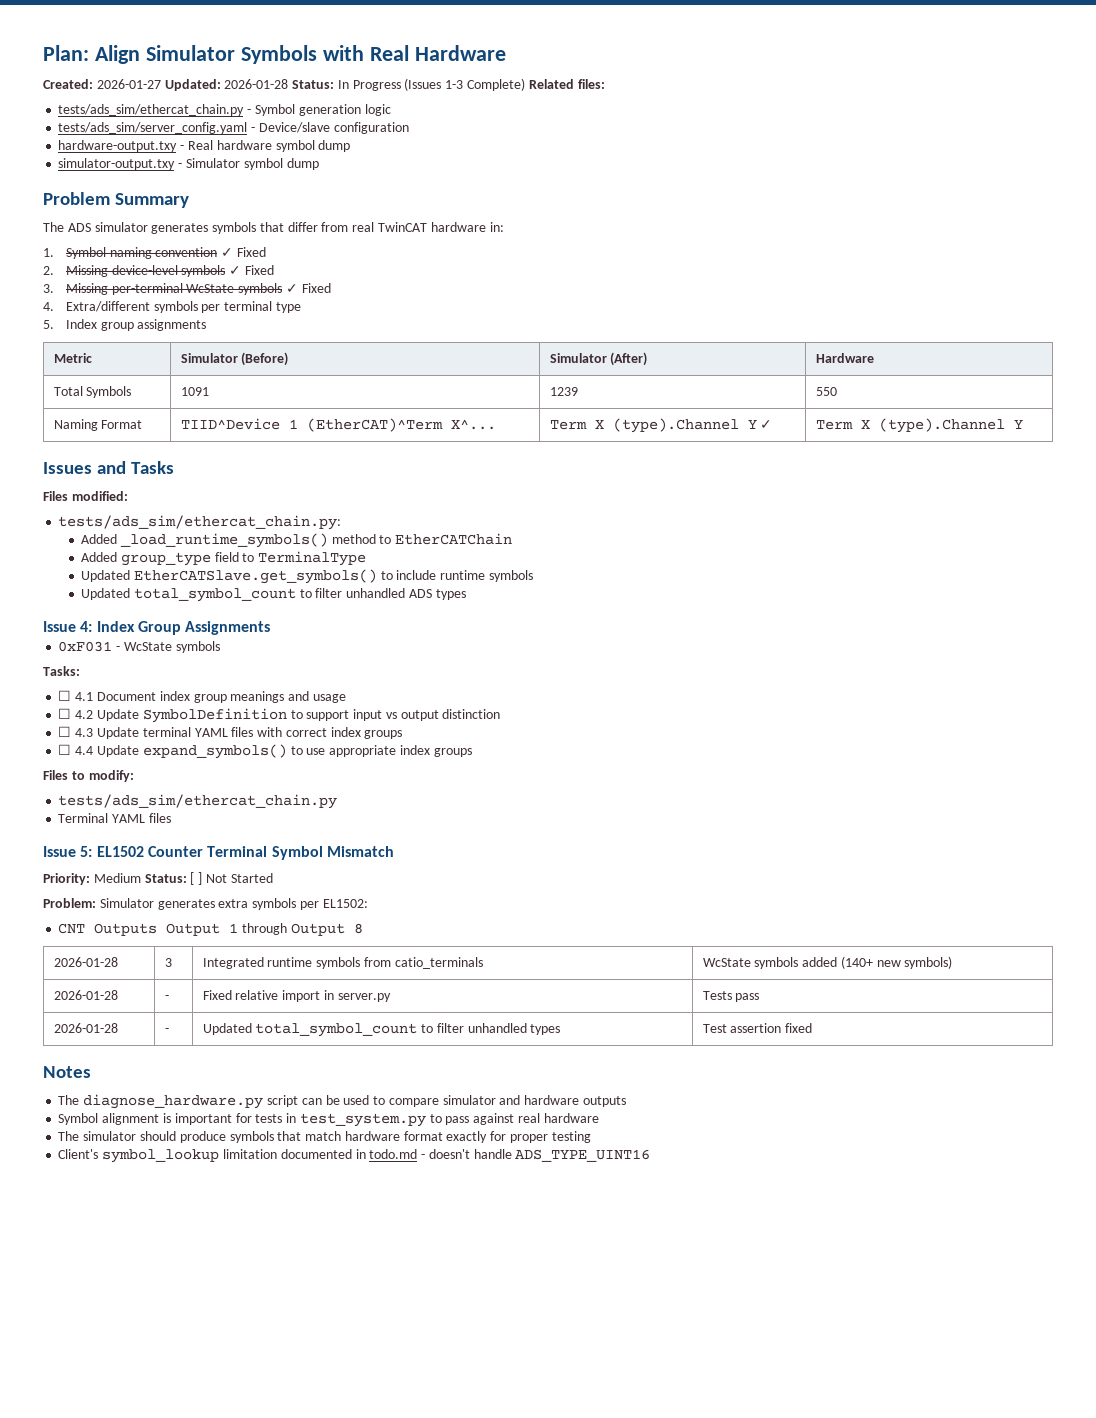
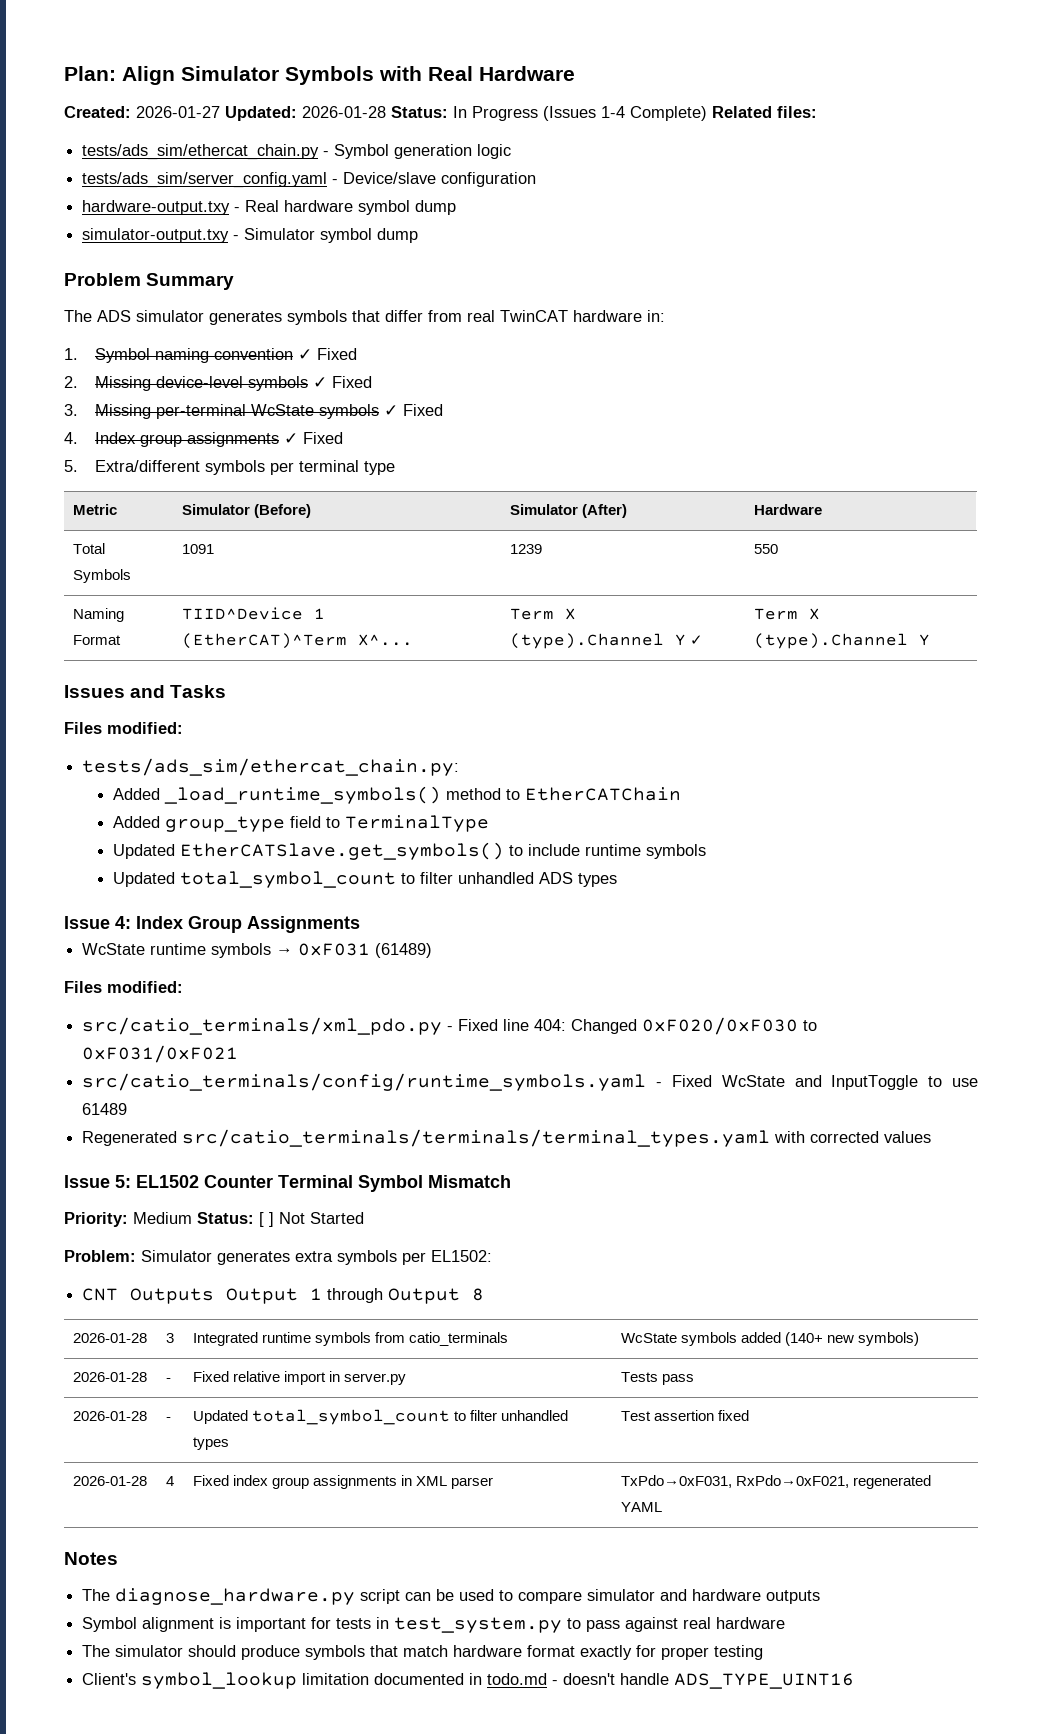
- Created: 2026-01-27 Updated: 2026-01-28 Status: In Progress (Issues 1-3 Complete) Related files:
+ Created: 2026-01-27 Updated: 2026-01-28 Status: In Progress (Issues 1-4 Complete) Related files:
- 4. Extra/different symbols per terminal type
+ 4. Index group assignments ✓ Fixed
+ 5. Extra/different symbols per terminal type
- 5. Index group assignments
- 0xF031 - WcState symbols
- Tasks:
- ☐ 4.1 Document index group meanings and usage
- ☐ 4.2 Update SymbolDefinition to support input vs output distinction
- ☐ 4.3 Update terminal YAML files with correct index groups
- ☐ 4.4 Update expand_symbols() to use appropriate index groups
- Files to modify:
- tests/ads_sim/ethercat_chain.py
- Terminal YAML files
+ WcState runtime symbols → 0xF031 (61489)
+ Files modified:
+ src/catio_terminals/xml_pdo.py - Fixed line 404: Changed 0xF020/0xF030 to 0xF031/0xF021
+ src/catio_terminals/config/runtime_symbols.yaml - Fixed WcState and InputToggle to use 61489
+ Regenerated src/catio_terminals/terminals/terminal_types.yaml with corrected values
+ 2026-01-28 | 4 | Fixed index group assignments in XML parser | TxPdo→0xF031, RxPdo→0xF021, regenerated YAML

